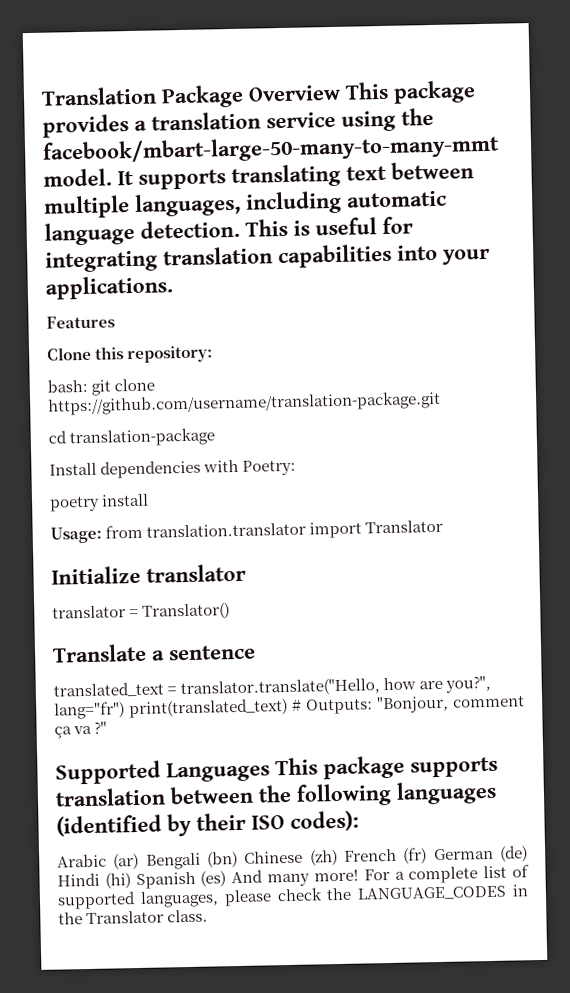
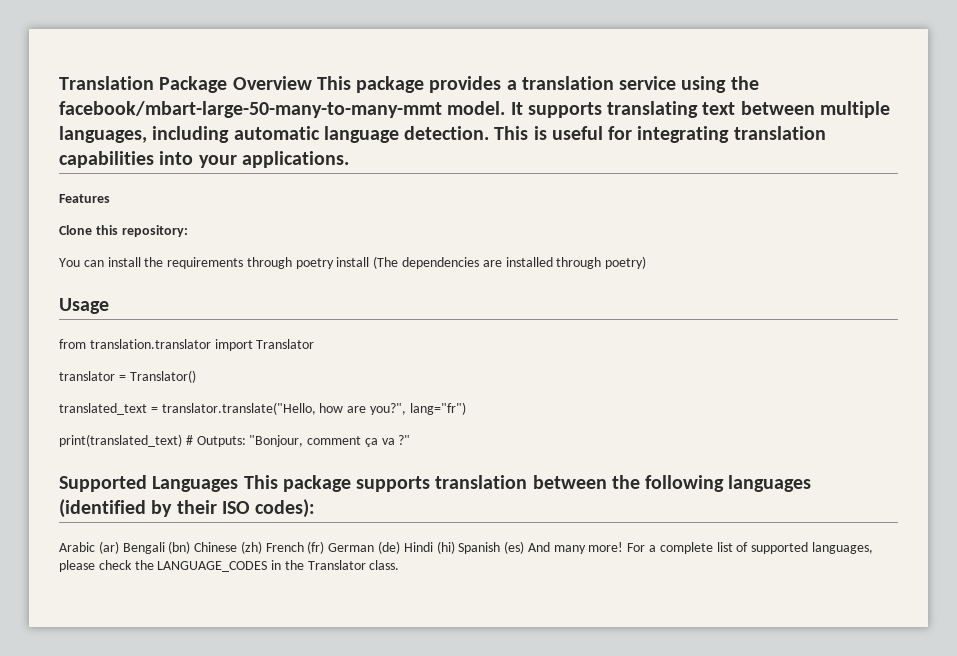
- bash: git clone https://github.com/username/translation-package.git
- cd translation-package
- Install dependencies with Poetry:
- poetry install
- Usage: from translation.translator import Translator
+ You can install the requirements through poetry install (The dependencies are installed through poetry)
+ Usage
+ from translation.translator import Translator
- Initialize translator
- Translate a sentence
- translated_text = translator.translate("Hello, how are you?", lang="fr") print(translated_text) # Outputs: "Bonjour, comment ça va ?"
+ translated_text = translator.translate("Hello, how are you?", lang="fr")
+ print(translated_text) # Outputs: "Bonjour, comment ça va ?"

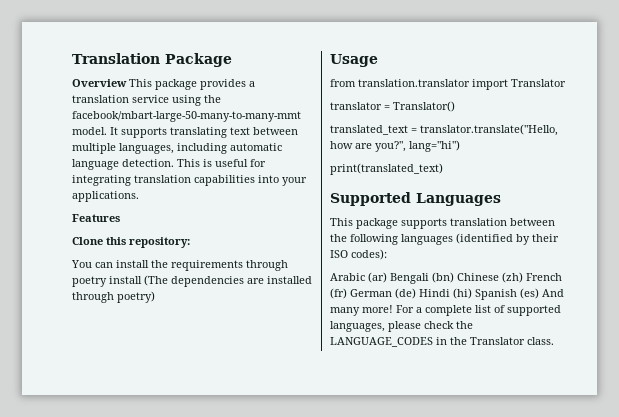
- Translation Package Overview This package provides a translation service using the facebook/mbart-large-50-many-to-many-mmt model.
+ Translation Package
+ Overview This package provides a translation service using the facebook/mbart-large-50-many-to-many-mmt model.
- translated_text = translator.translate("Hello, how are you?", lang="fr")
+ translated_text = translator.translate("Hello, how are you?", lang="hi")
- print(translated_text) # Outputs: "Bonjour, comment ça va ?"
+ print(translated_text)
- Supported Languages This package supports translation between the following languages (identified by their ISO codes):
+ Supported Languages
+ This package supports translation between the following languages (identified by their ISO codes):

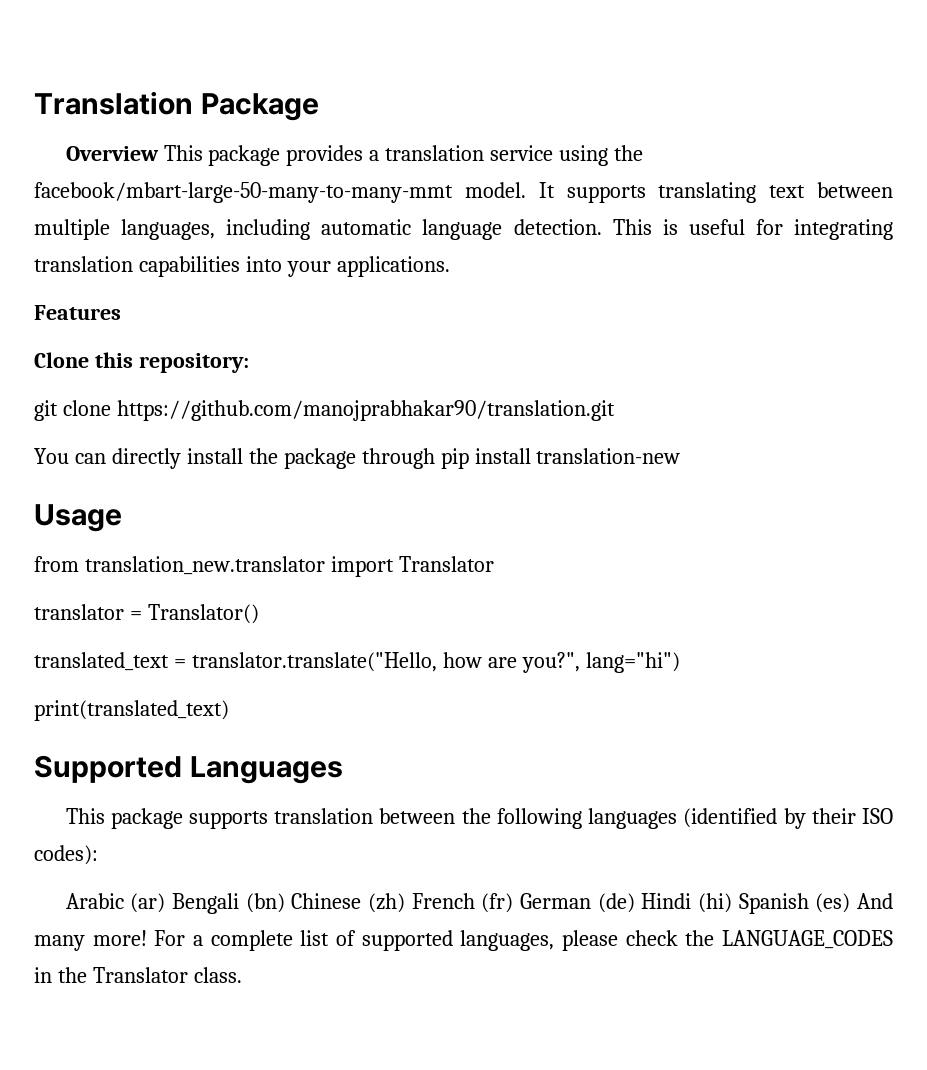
+ git clone https://github.com/manojprabhakar90/translation.git
- You can install the requirements through poetry install (The dependencies are installed through poetry)
+ You can directly install the package through pip install translation-new
- from translation.translator import Translator
+ from translation_new.translator import Translator

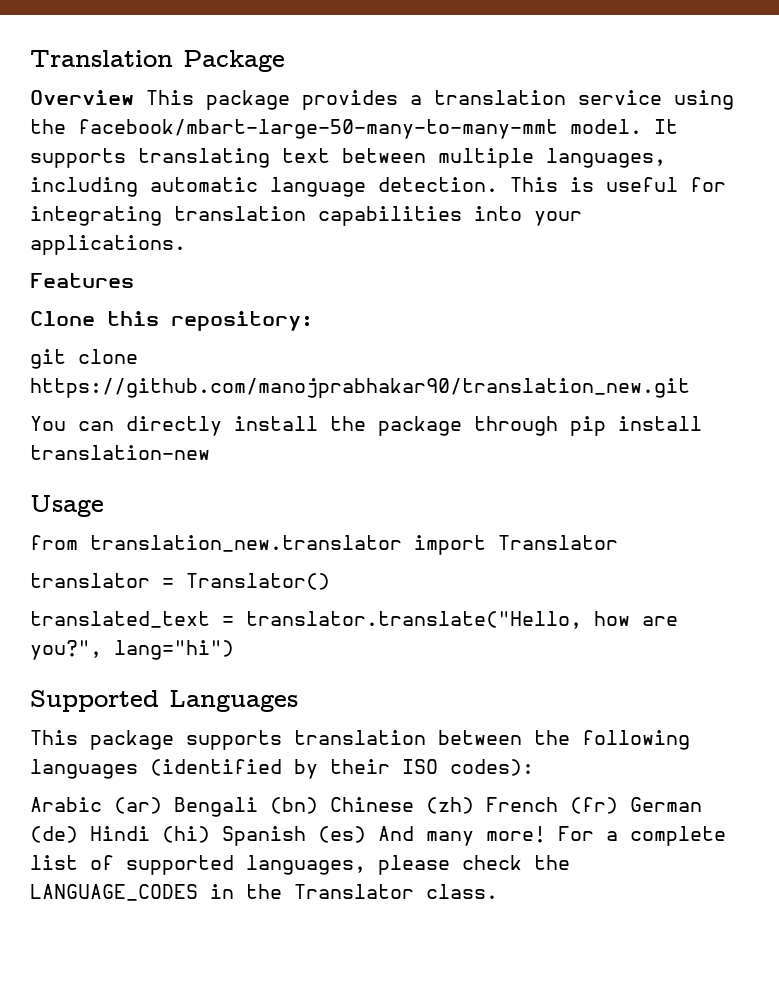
- git clone https://github.com/manojprabhakar90/translation.git
+ git clone https://github.com/manojprabhakar90/translation_new.git
- print(translated_text)

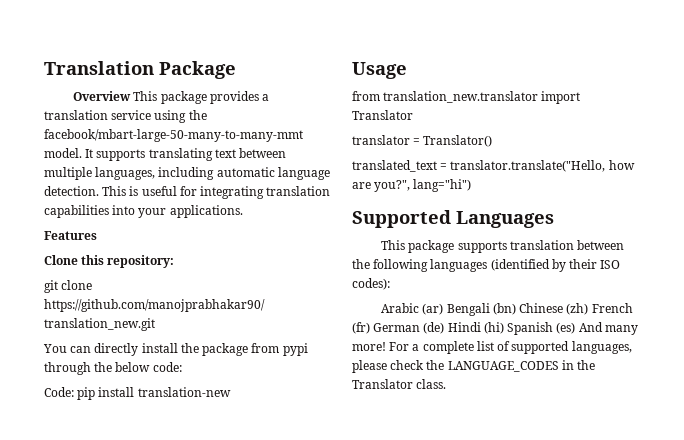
- You can directly install the package through pip install translation-new
+ You can directly install the package from pypi through the below code:
+ Code: pip install translation-new

